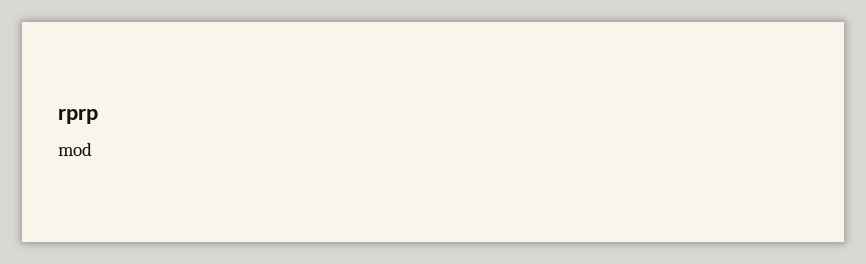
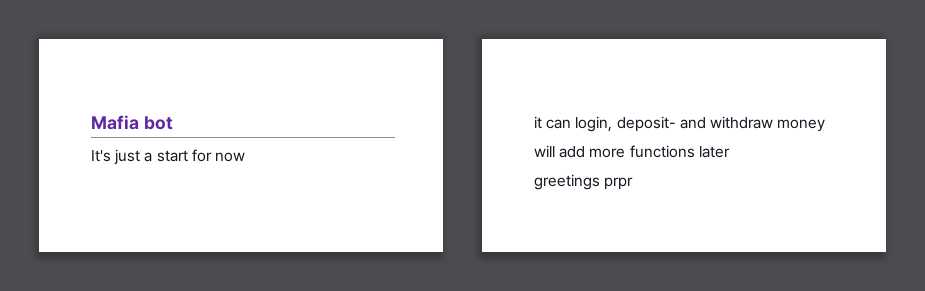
- rprp
- mod
+ Mafia bot
+ It's just a start for now
+ it can login, deposit- and withdraw money
+ will add more functions later
+ greetings prpr

